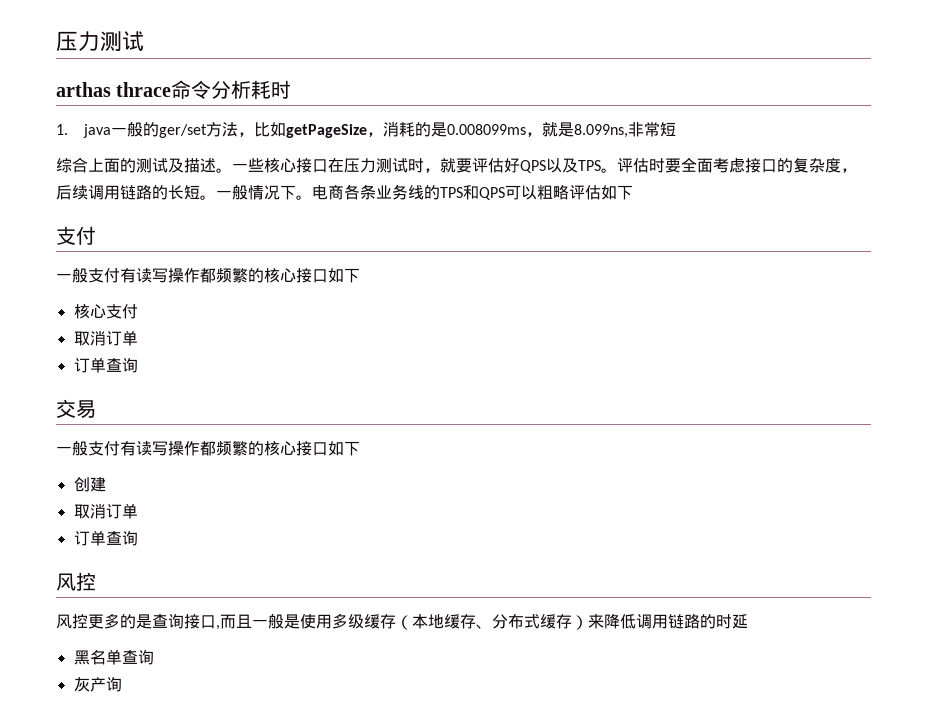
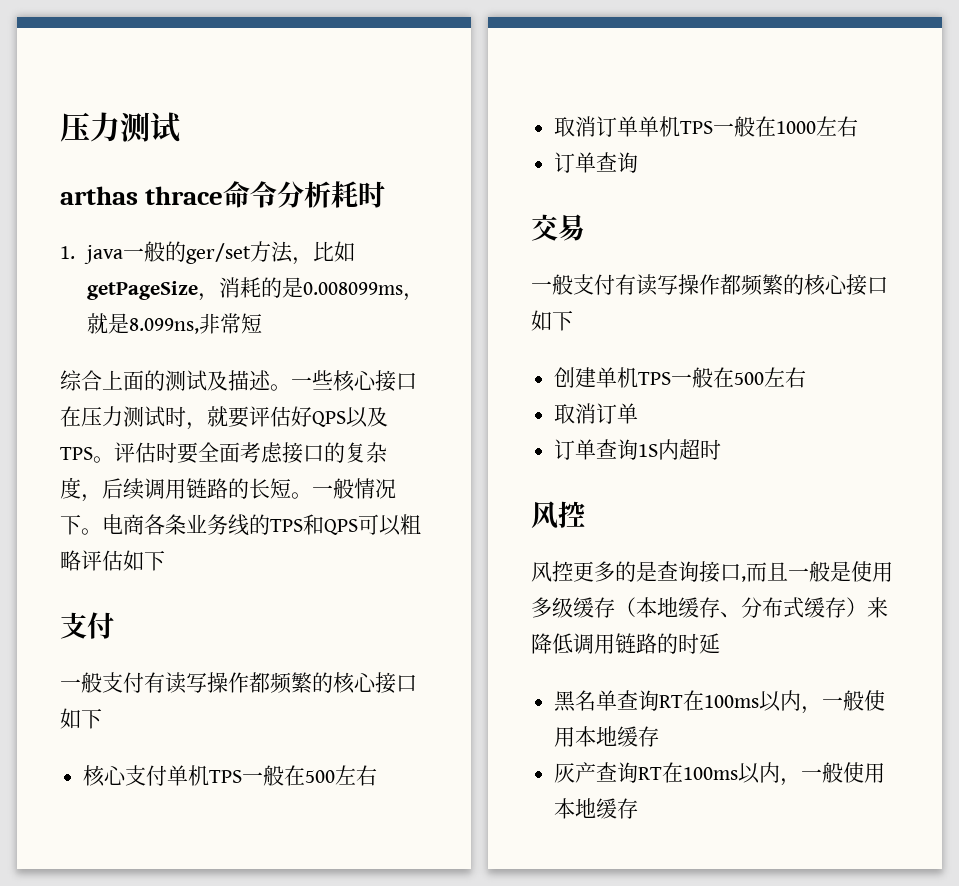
- 核心支付
- 取消订单
+ 核心支付单机TPS一般在500左右
+ 取消订单单机TPS一般在1000左右
- 创建
+ 创建单机TPS一般在500左右
  取消订单
- 订单查询
+ 订单查询1S内超时
- 黑名单查询
- 灰产询
+ 黑名单查询RT在100ms以内，一般使用本地缓存
+ 灰产查询RT在100ms以内，一般使用本地缓存

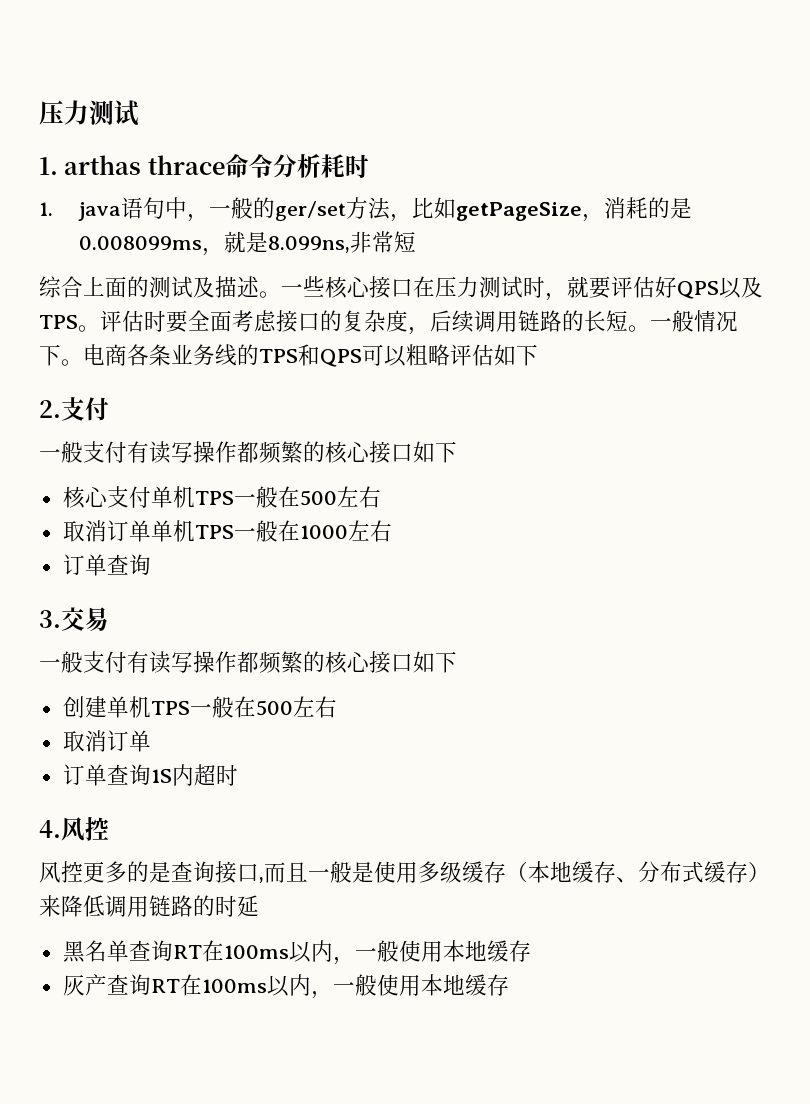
- arthas thrace命令分析耗时
+ 1. arthas thrace命令分析耗时
- 1. java一般的ger/set方法，比如getPageSize，消耗的是0.008099ms，就是8.099ns,非常短
+ 1. java语句中，一般的ger/set方法，比如getPageSize，消耗的是0.008099ms，就是8.099ns,非常短
  电商各条业务线的TPS和QPS可以粗略评估如下
- 支付
+ 2.支付
- 交易
+ 3.交易
  订单查询1S内超时
- 风控
+ 4.风控

